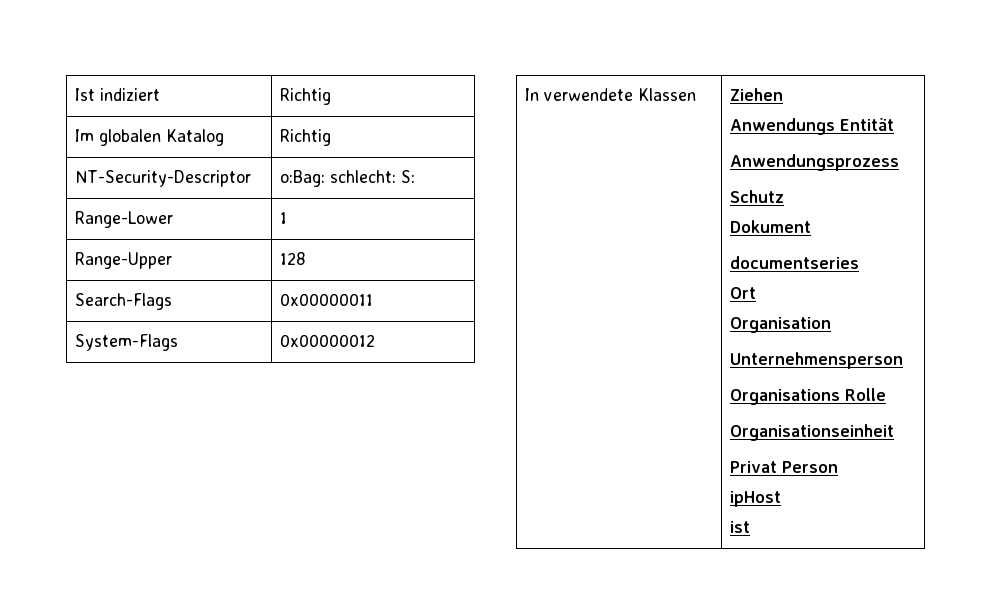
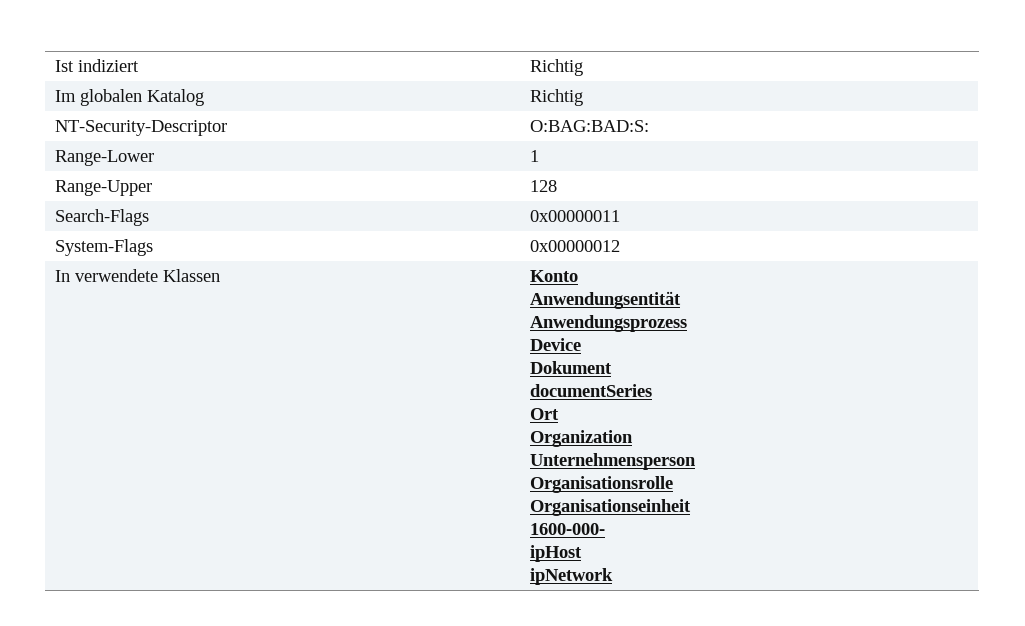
- NT-Security-Descriptor | o:Bag: schlecht: S:
+ NT-Security-Descriptor | O:BAG:BAD:S:
- In verwendete Klassen | Ziehen
- Anwendungs Entität
+ In verwendete Klassen | Konto
+ Anwendungsentität
  Anwendungsprozess
- Schutz
+ Device
  Dokument
- documentseries
+ documentSeries
  Ort
- Organisation
+ Organization
  Unternehmensperson
- Organisations Rolle
+ Organisationsrolle
  Organisationseinheit
- Privat Person
+ 1600-000-
  ipHost
- ist
+ ipNetwork

